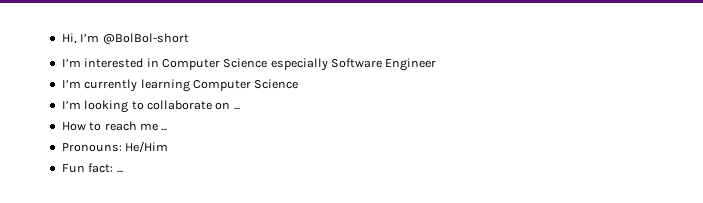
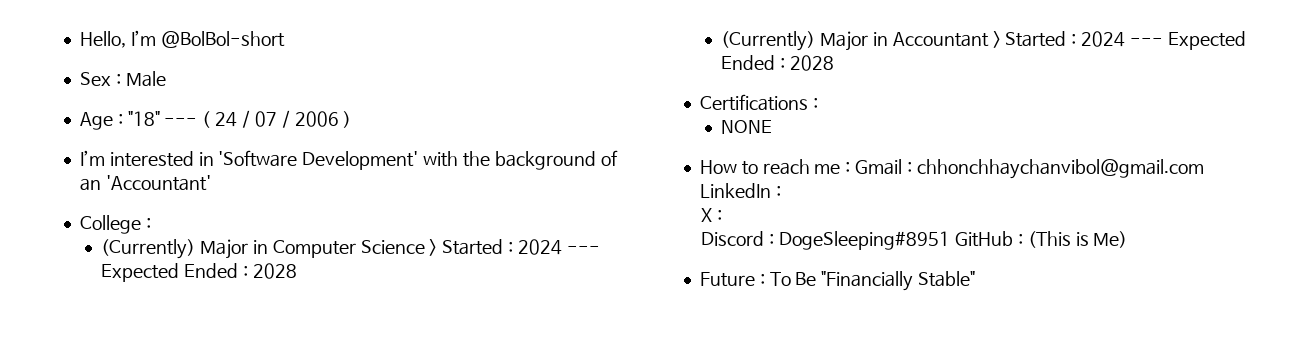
- Hi, I’m @BolBol-short
+ Hello, I’m @BolBol-short
- I’m interested in Computer Science especially Software Engineer
- I’m currently learning Computer Science
- I’m looking to collaborate on ...
- How to reach me ...
- Pronouns: He/Him
- Fun fact: ...
+ Sex : Male
+ Age : "18" --- ( 24 / 07 / 2006 )
+ I’m interested in 'Software Development' with the background of an 'Accountant'
+ College :
+ (Currently) Major in Computer Science > Started : 2024 --- Expected Ended : 2028
+ (Currently) Major in Accountant > Started : 2024 --- Expected Ended : 2028
+ Certifications :
+ NONE
+ How to reach me : Gmail : chhonchhaychanvibol@gmail.com LinkedIn :
+ X :
+ Discord : DogeSleeping#8951 GitHub : (This is Me)
+ Future : To Be "Financially Stable"

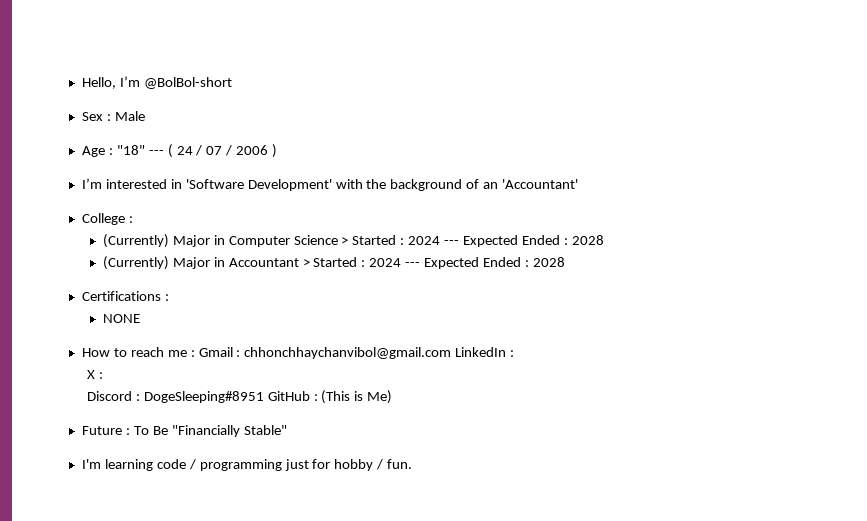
+ I'm learning code / programming just for hobby / fun.

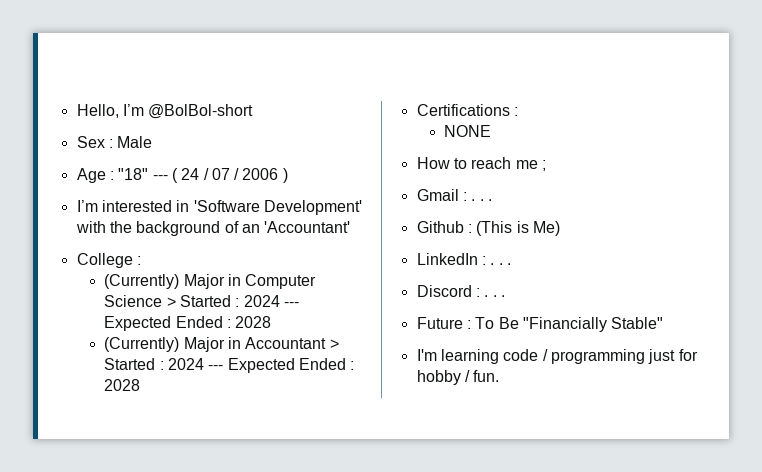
- How to reach me : Gmail : chhonchhaychanvibol@gmail.com LinkedIn :
- X :
- Discord : DogeSleeping#8951 GitHub : (This is Me)
+ How to reach me ;
+ Gmail : . . .
+ Github : (This is Me)
+ LinkedIn : . . .
+ Discord : . . .

